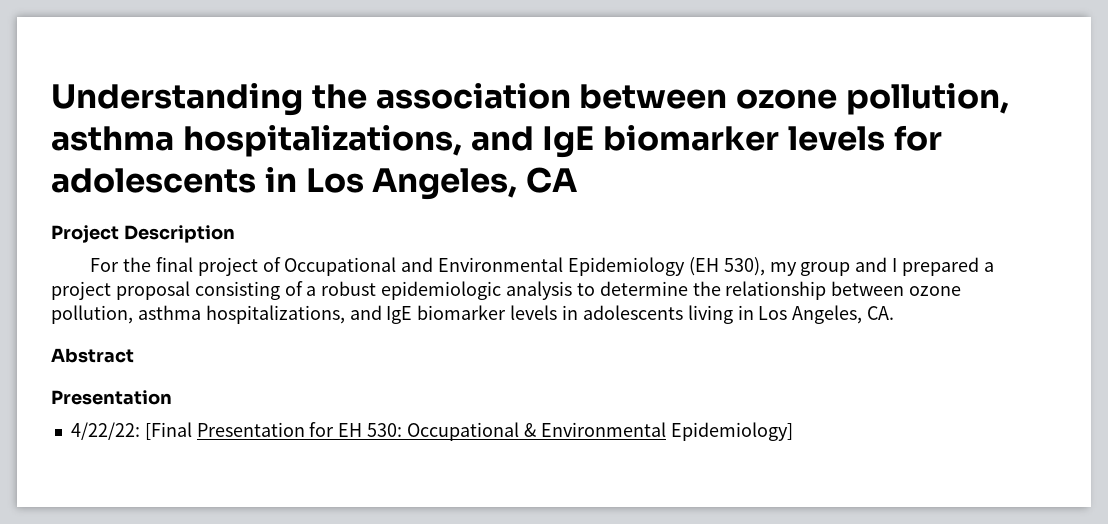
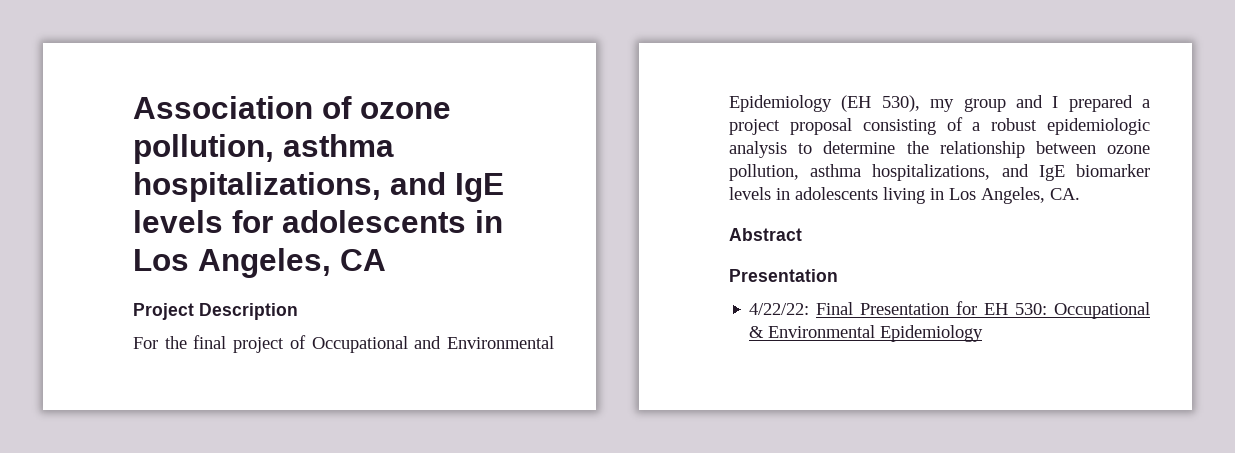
- Understanding the association between ozone pollution, asthma hospitalizations, and IgE biomarker levels for adolescents in Los Angeles, CA
+ Association of ozone pollution, asthma hospitalizations, and IgE levels for adolescents in Los Angeles, CA
- 4/22/22: [Final Presentation for EH 530: Occupational & Environmental Epidemiology]
+ 4/22/22: Final Presentation for EH 530: Occupational & Environmental Epidemiology

